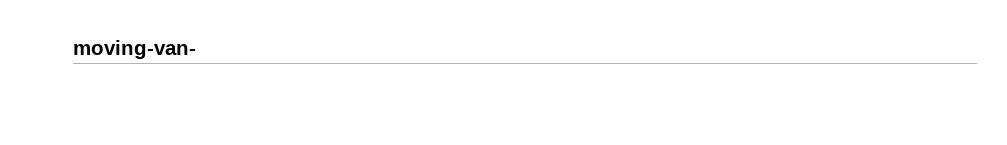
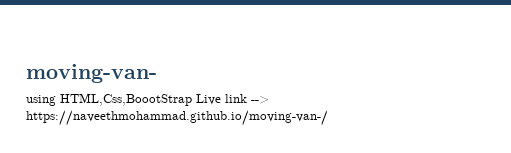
+ using HTML,Css,BoootStrap Live link --> https://naveethmohammad.github.io/moving-van-/

